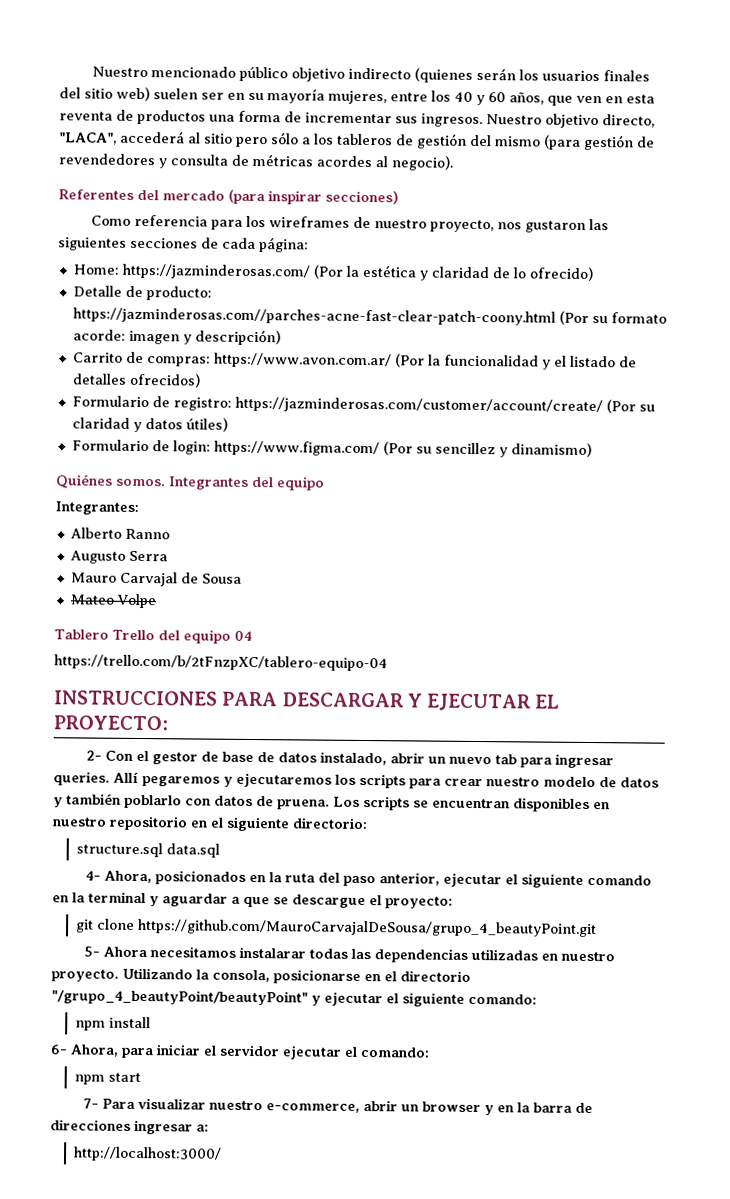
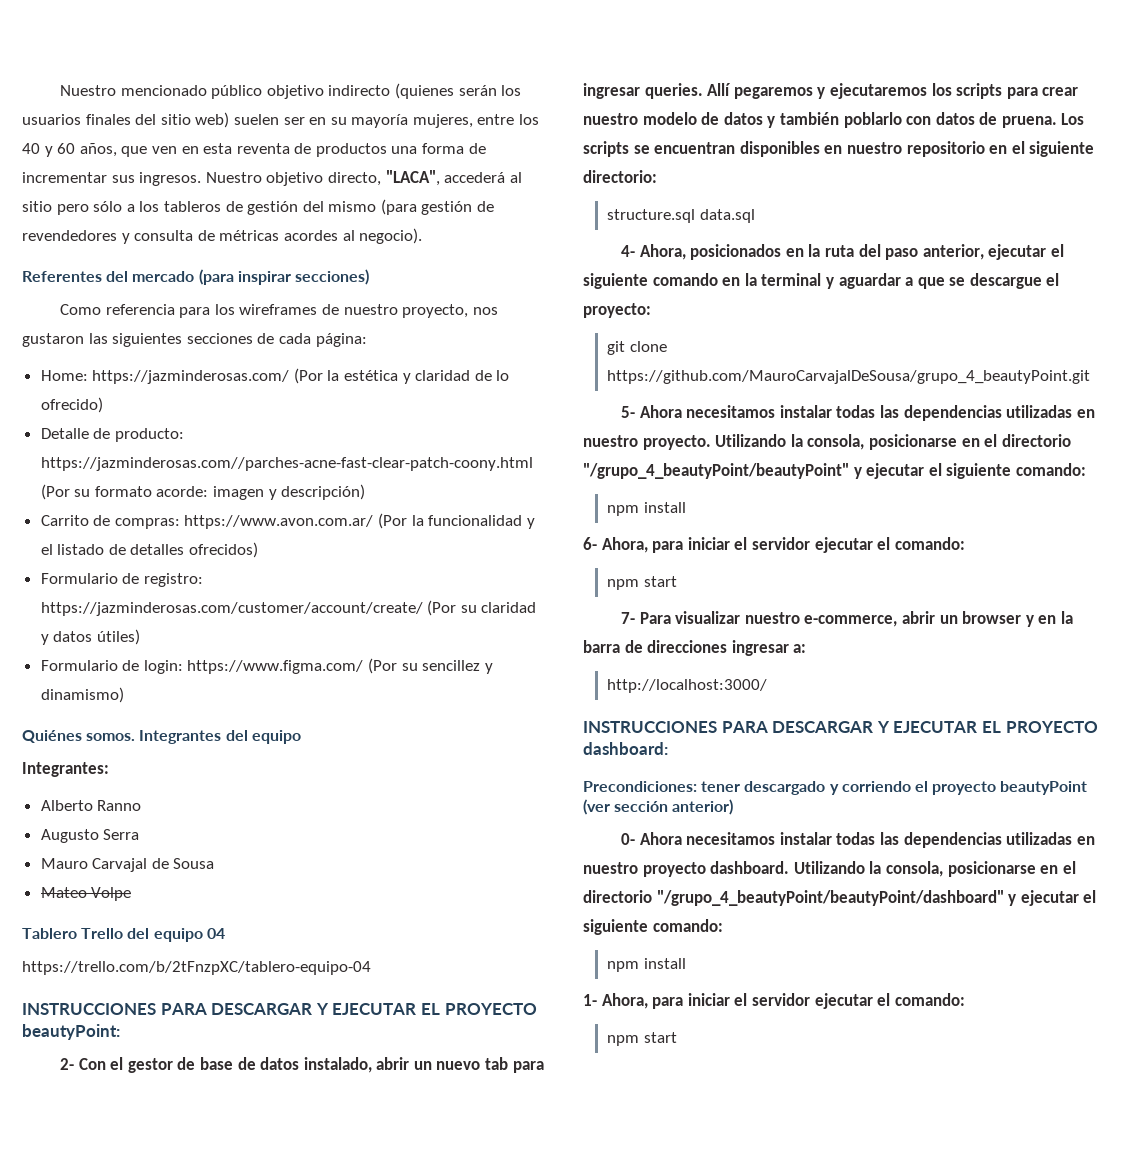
- INSTRUCCIONES PARA DESCARGAR Y EJECUTAR EL PROYECTO:
+ INSTRUCCIONES PARA DESCARGAR Y EJECUTAR EL PROYECTO beautyPoint:
- 5- Ahora necesitamos instalarar todas las dependencias utilizadas en nuestro proyecto.
+ 5- Ahora necesitamos instalar todas las dependencias utilizadas en nuestro proyecto.
+ INSTRUCCIONES PARA DESCARGAR Y EJECUTAR EL PROYECTO dashboard:
+ Precondiciones: tener descargado y corriendo el proyecto beautyPoint (ver sección anterior)
+ 0- Ahora necesitamos instalar todas las dependencias utilizadas en nuestro proyecto dashboard. Utilizando la consola, posicionarse en el directorio "/grupo_4_beautyPoint/beautyPoint/dashboard" y ejecutar el siguiente comando:
+ npm install
+ 1- Ahora, para iniciar el servidor ejecutar el comando:
+ npm start

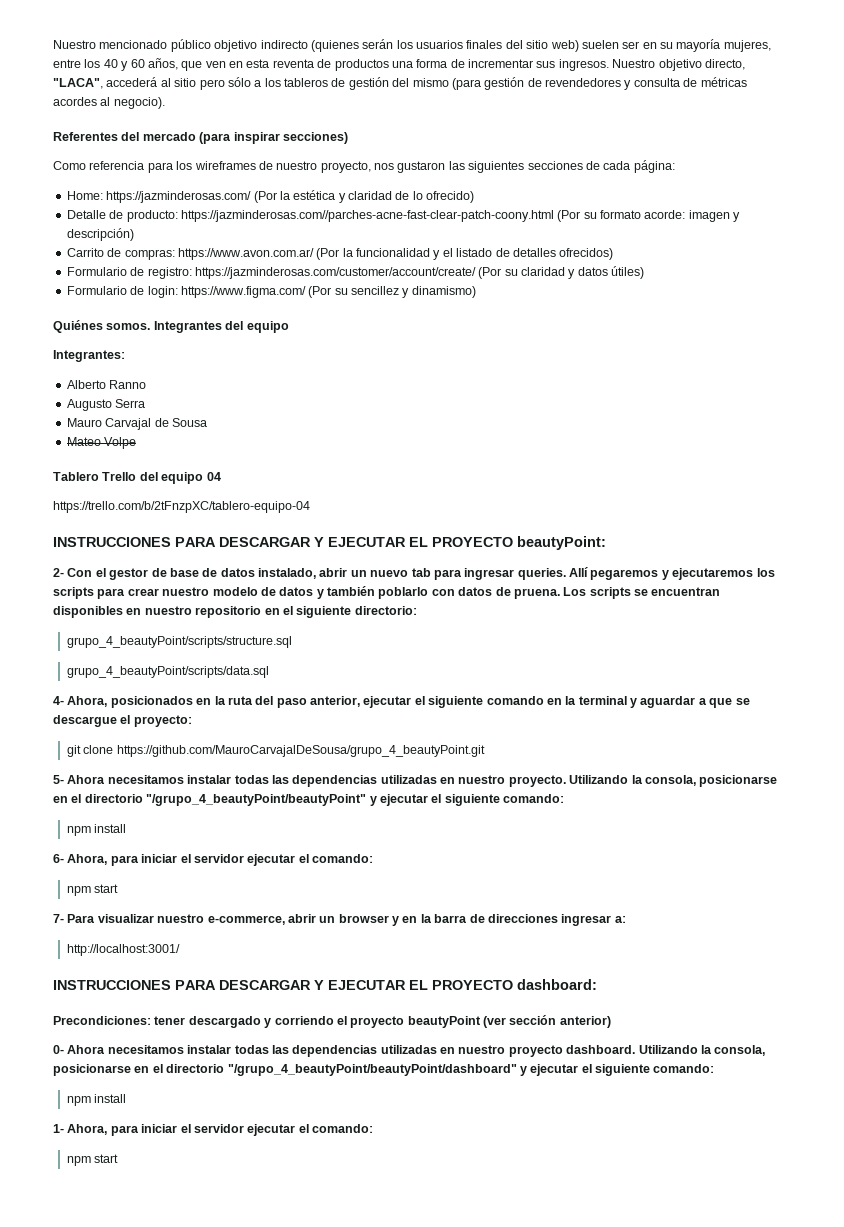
- structure.sql data.sql
+ grupo_4_beautyPoint/scripts/structure.sql
+ grupo_4_beautyPoint/scripts/data.sql
- http://localhost:3000/
+ http://localhost:3001/

